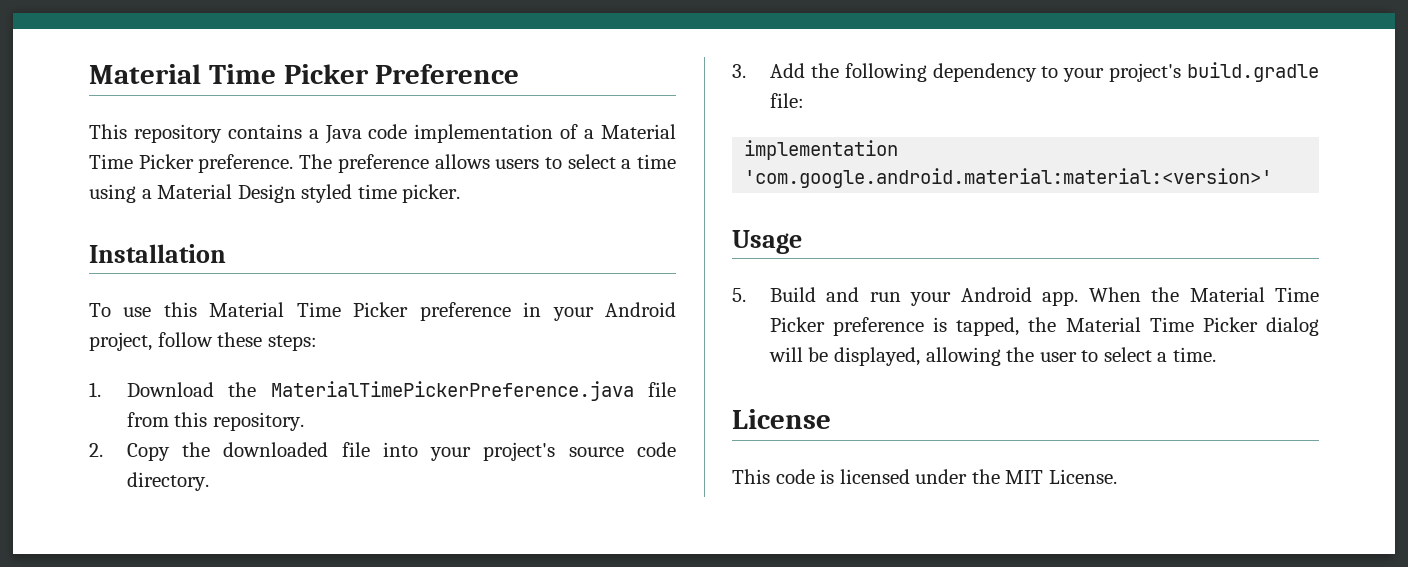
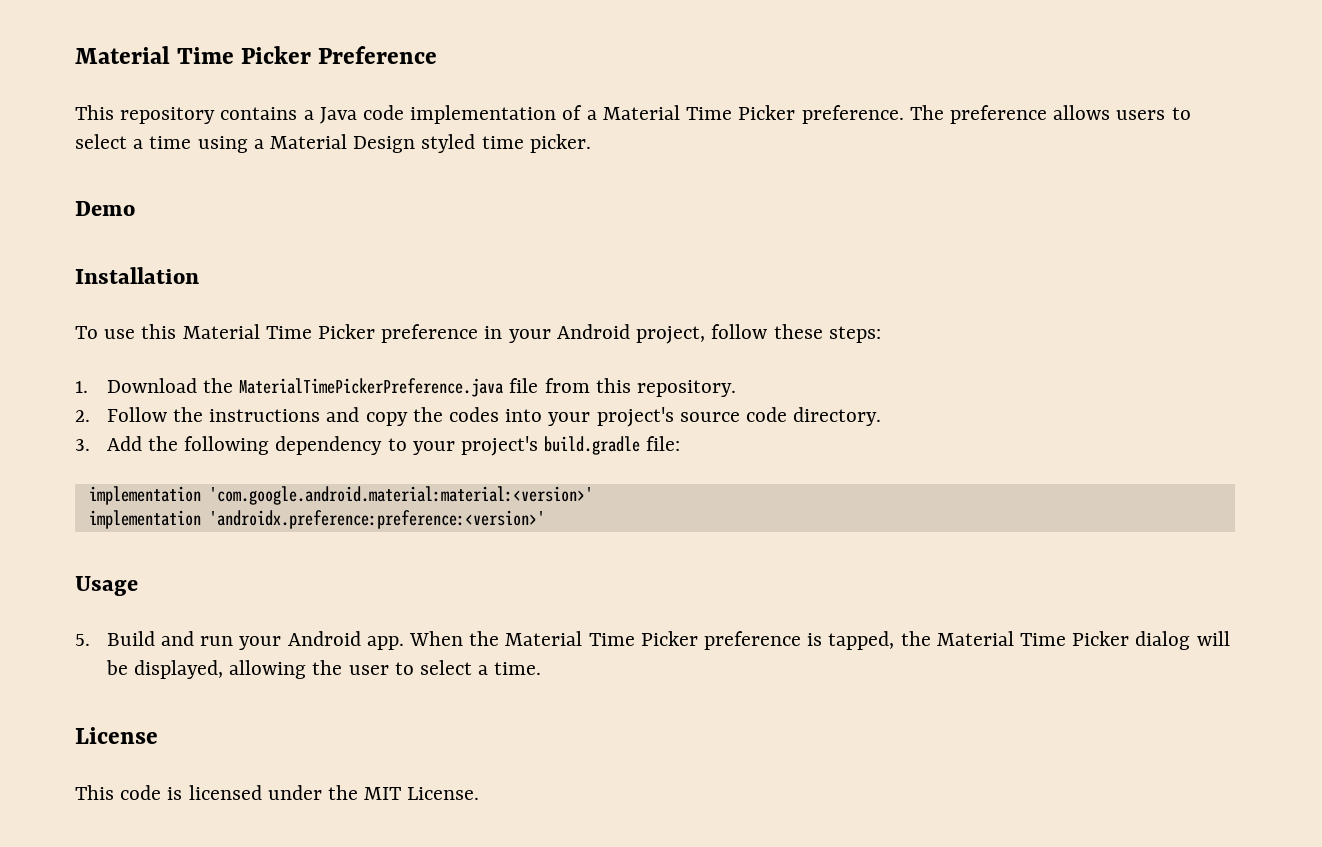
+ Demo
- 2. Copy the downloaded file into your project's source code directory.
+ 2. Follow the instructions and copy the codes into your project's source code directory.
+ implementation 'androidx.preference:preference:<version>'

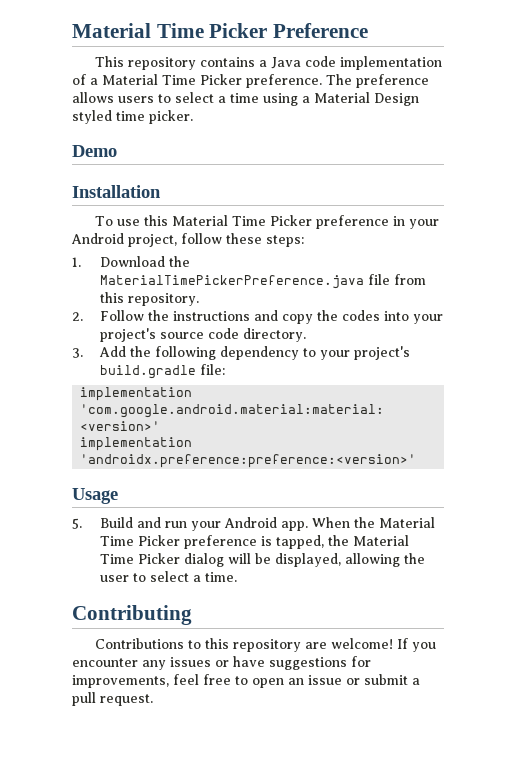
- License
- This code is licensed under the MIT License.
+ Contributing
+ Contributions to this repository are welcome! If you encounter any issues or have suggestions for improvements, feel free to open an issue or submit a pull request.

